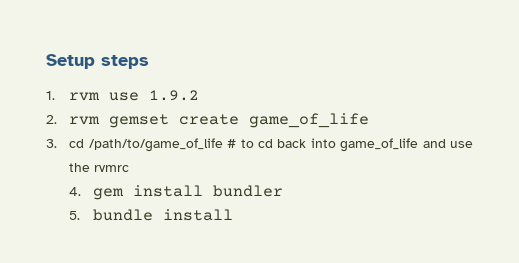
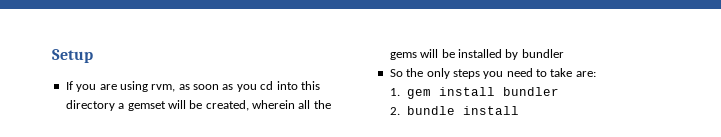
- Setup steps
- 1. rvm use 1.9.2
- 2. rvm gemset create game_of_life
- 3. cd /path/to/game_of_life # to cd back into game_of_life and use the rvmrc
- 4. gem install bundler
+ Setup
+ If you are using rvm, as soon as you cd into this directory a gemset will be created, wherein all the gems will be installed by bundler
+ So the only steps you need to take are:
+ 1. gem install bundler
- 5. bundle install
+ 2. bundle install

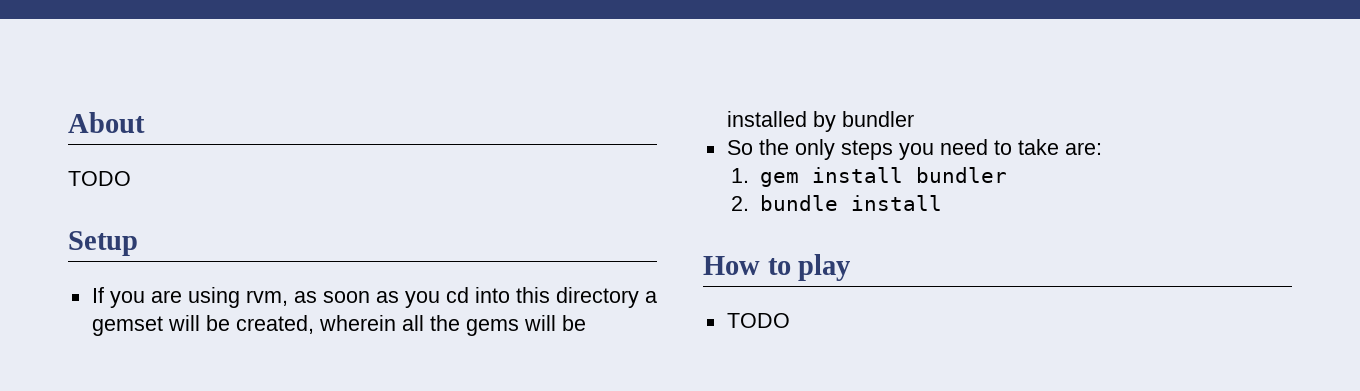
+ About
+ TODO
+ How to play
+ TODO

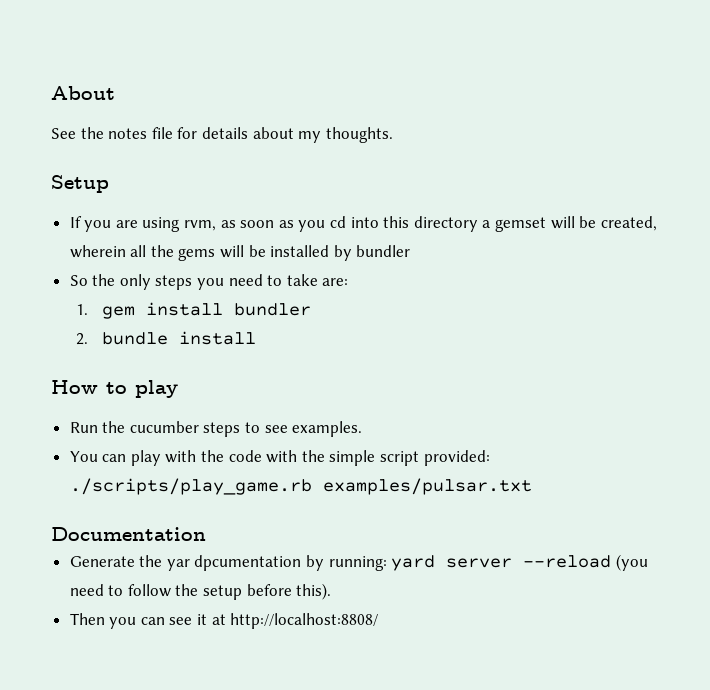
  About
- TODO
+ See the notes file for details about my thoughts.
  How to play
- TODO
+ Run the cucumber steps to see examples.
+ You can play with the code with the simple script provided: ./scripts/play_game.rb examples/pulsar.txt
+ Documentation
+ Generate the yar dpcumentation by running: yard server --reload (you need to follow the setup before this).
+ Then you can see it at http://localhost:8808/

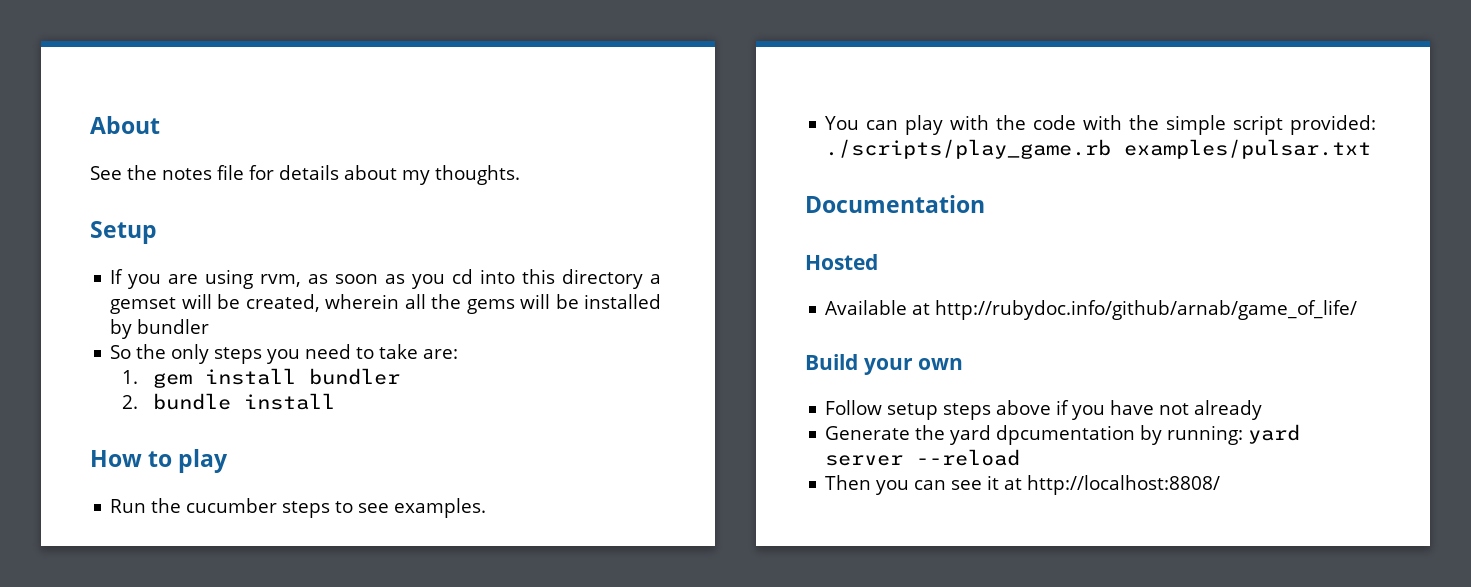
+ Hosted
+ Available at http://rubydoc.info/github/arnab/game_of_life/
+ Build your own
+ Follow setup steps above if you have not already
- Generate the yar dpcumentation by running: yard server --reload (you need to follow the setup before this).
+ Generate the yard dpcumentation by running: yard server --reload

